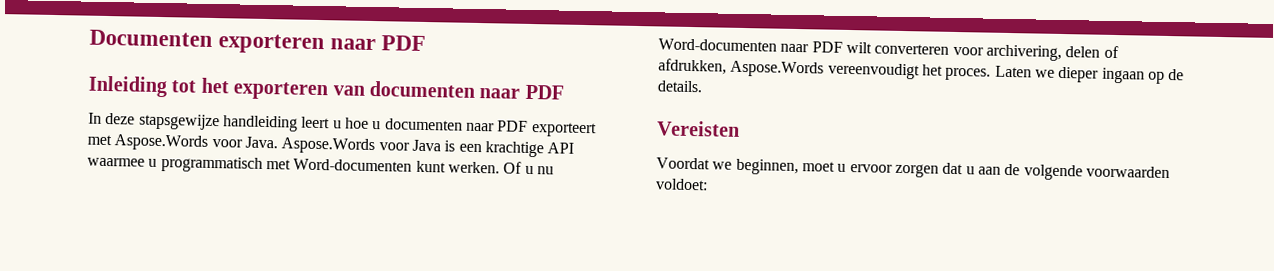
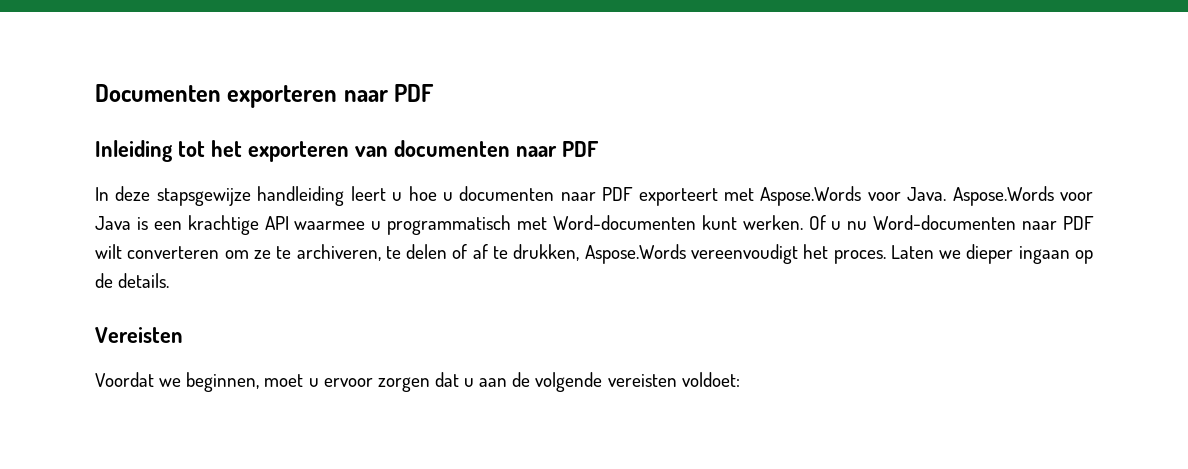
- Of u nu Word-documenten naar PDF wilt converteren voor archivering, delen of afdrukken, Aspose.Words vereenvoudigt het proces.
+ Of u nu Word-documenten naar PDF wilt converteren om ze te archiveren, te delen of af te drukken, Aspose.Words vereenvoudigt het proces.
- Voordat we beginnen, moet u ervoor zorgen dat u aan de volgende voorwaarden voldoet:
+ Voordat we beginnen, moet u ervoor zorgen dat u aan de volgende vereisten voldoet:

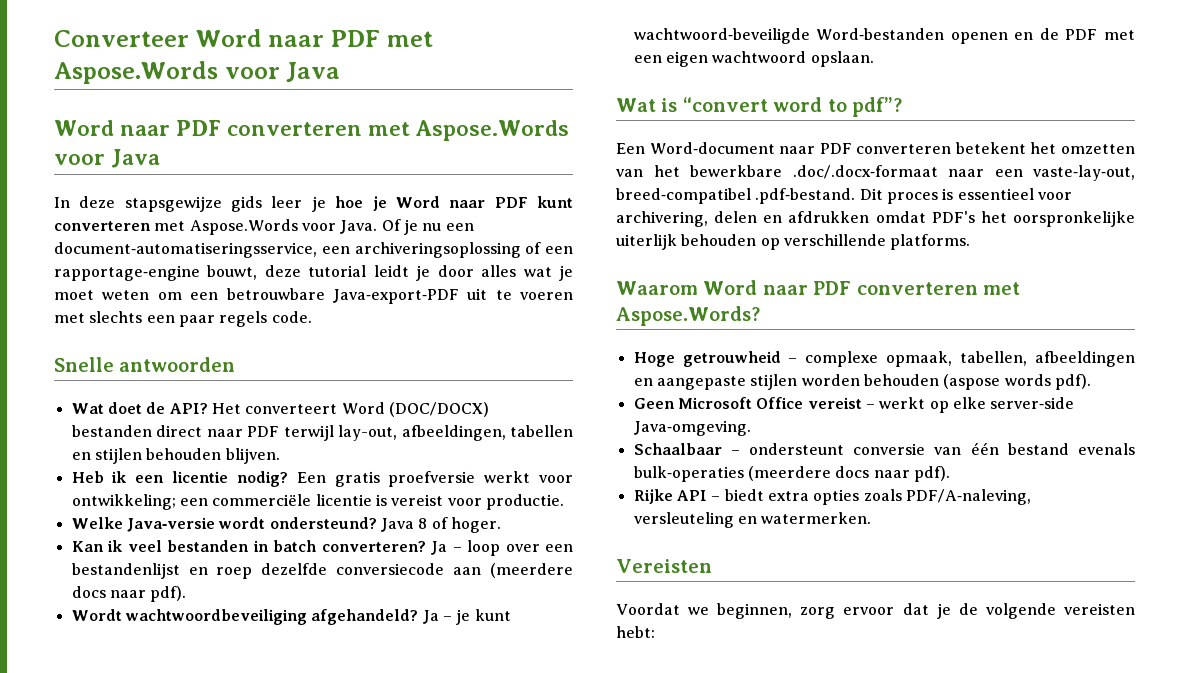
- Documenten exporteren naar PDF
- Inleiding tot het exporteren van documenten naar PDF
- In deze stapsgewijze handleiding leert u hoe u documenten naar PDF exporteert met Aspose.Words voor Java. Aspose.Words voor Java is een krachtige API waarmee u programmatisch met Word-documenten kunt werken. Of u nu Word-documenten naar PDF wilt converteren om ze te archiveren, te delen of af te drukken, Aspose.Words vereenvoudigt het proces. Laten we dieper ingaan op de details.
+ Converteer Word naar PDF met Aspose.Words voor Java
+ Word naar PDF converteren met Aspose.Words voor Java
+ In deze stapsgewijze gids leer je hoe je Word naar PDF kunt converteren met Aspose.Words voor Java. Of je nu een document‑automatiseringsservice, een archiveringsoplossing of een rapportage‑engine bouwt, deze tutorial leidt je door alles wat je moet weten om een betrouwbare Java‑export‑PDF uit te voeren met slechts een paar regels code.
+ Snelle antwoorden
+ Wat doet de API? Het converteert Word (DOC/DOCX) bestanden direct naar PDF terwijl lay-out, afbeeldingen, tabellen en stijlen behouden blijven.
+ Heb ik een licentie nodig? Een gratis proefversie werkt voor ontwikkeling; een commerciële licentie is vereist voor productie.
+ Welke Java‑versie wordt ondersteund? Java 8 of hoger.
+ Kan ik veel bestanden in batch converteren? Ja – loop over een bestandenlijst en roep dezelfde conversiecode aan (meerdere docs naar pdf).
+ Wordt wachtwoordbeveiliging afgehandeld? Ja – je kunt wachtwoord‑beveiligde Word‑bestanden openen en de PDF met een eigen wachtwoord opslaan.
+ Wat is “convert word to pdf”?
+ Een Word‑document naar PDF converteren betekent het omzetten van het bewerkbare .doc/.docx‑formaat naar een vaste‑lay‑out, breed‑compatibel .pdf‑bestand. Dit proces is essentieel voor archivering, delen en afdrukken omdat PDF's het oorspronkelijke uiterlijk behouden op verschillende platforms.
+ Waarom Word naar PDF converteren met Aspose.Words?
+ Hoge getrouwheid – complexe opmaak, tabellen, afbeeldingen en aangepaste stijlen worden behouden (aspose words pdf).
+ Geen Microsoft Office vereist – werkt op elke server‑side Java‑omgeving.
+ Schaalbaar – ondersteunt conversie van één bestand evenals bulk‑operaties (meerdere docs naar pdf).
+ Rijke API – biedt extra opties zoals PDF/A‑naleving, versleuteling en watermerken.
  Vereisten
- Voordat we beginnen, moet u ervoor zorgen dat u aan de volgende vereisten voldoet:
+ Voordat we beginnen, zorg ervoor dat je de volgende vereisten hebt:

